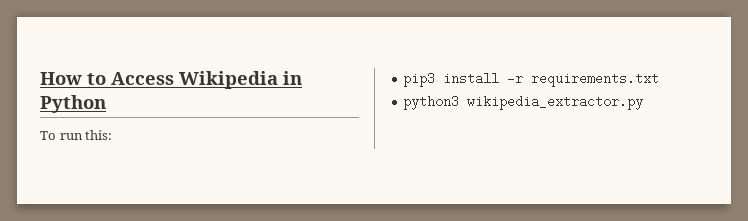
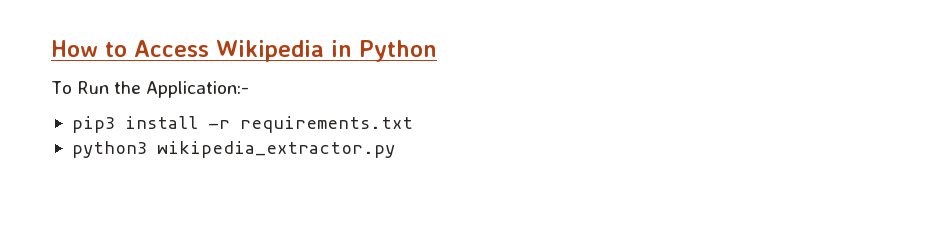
- To run this:
+ To Run the Application:-

